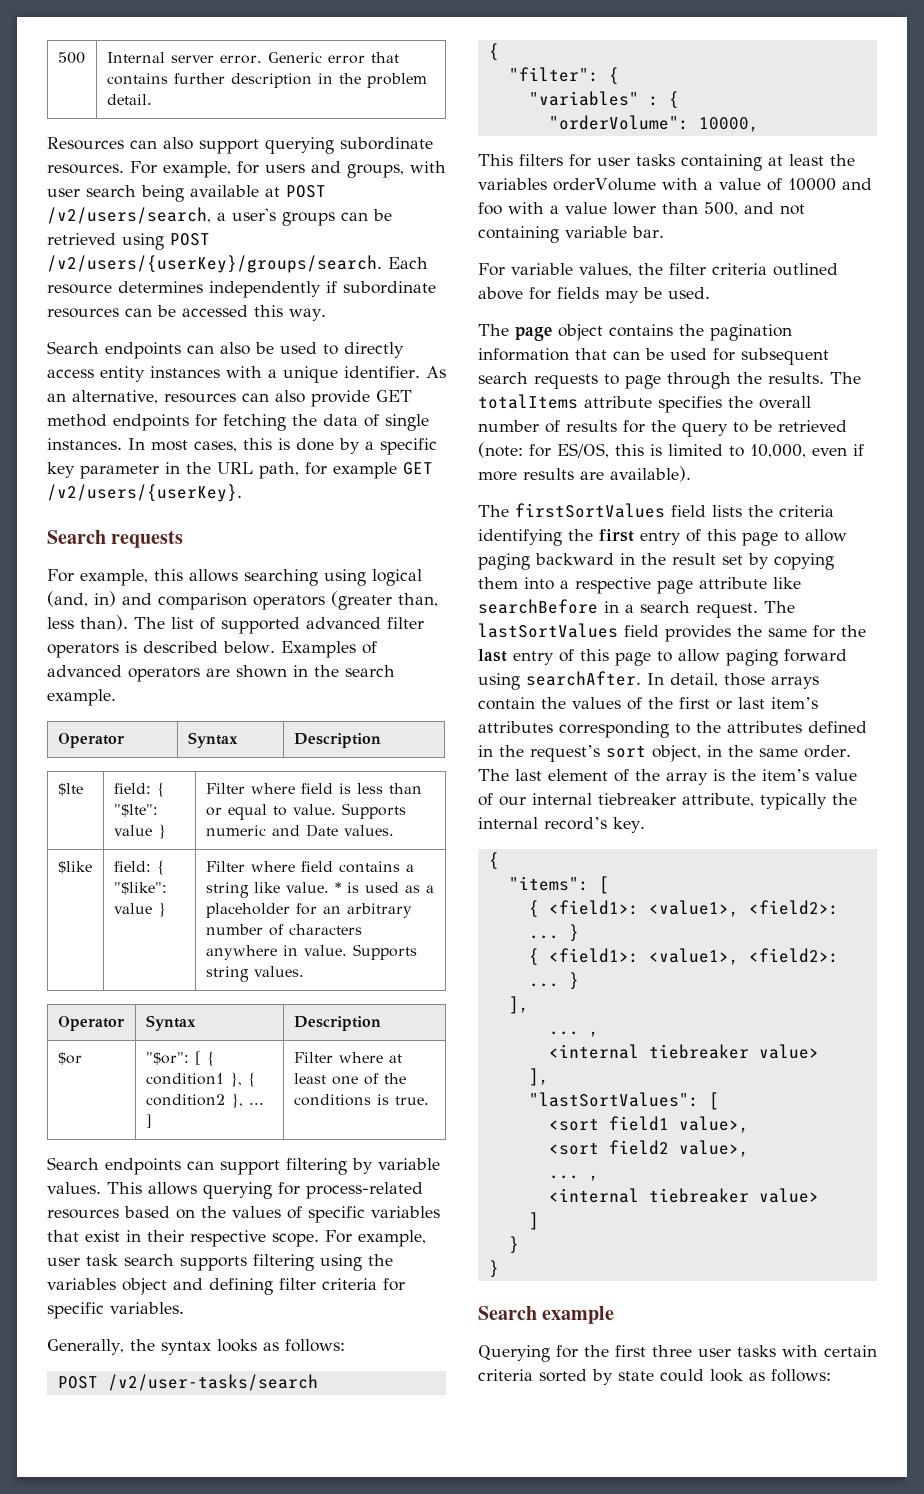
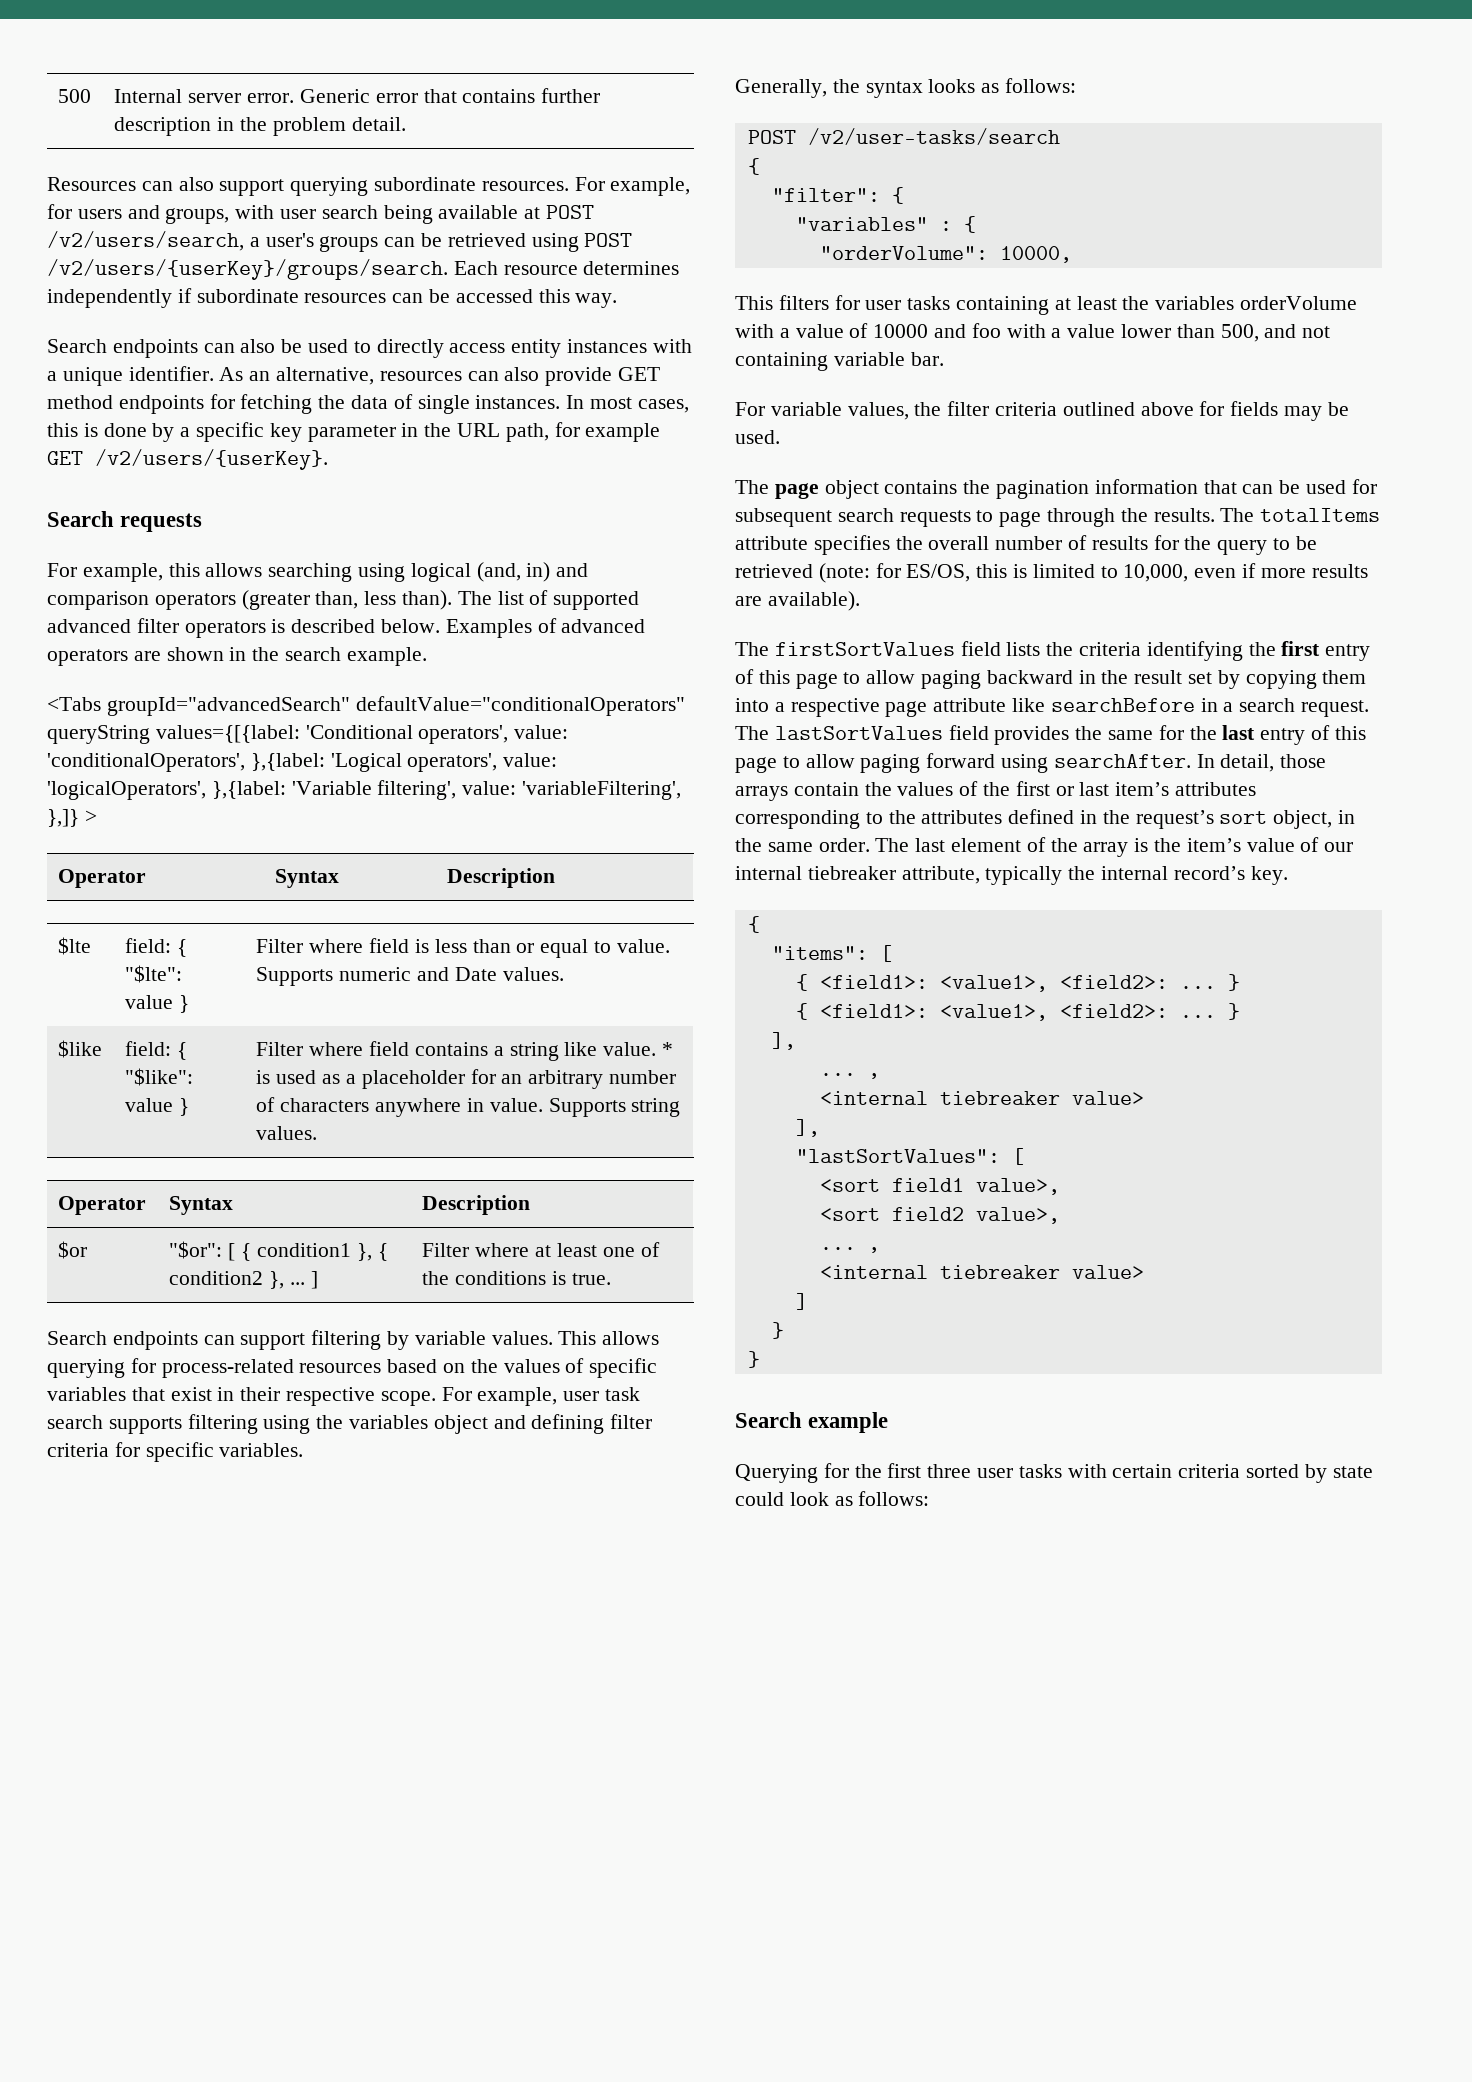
+ <Tabs groupId="advancedSearch" defaultValue="conditionalOperators" queryString values={[{label: 'Conditional operators', value: 'conditionalOperators', },{label: 'Logical operators', value: 'logicalOperators', },{label: 'Variable filtering', value: 'variableFiltering', },]} >

